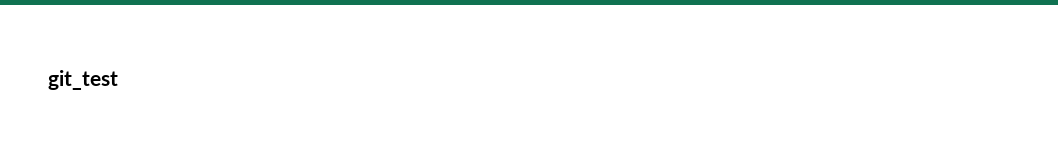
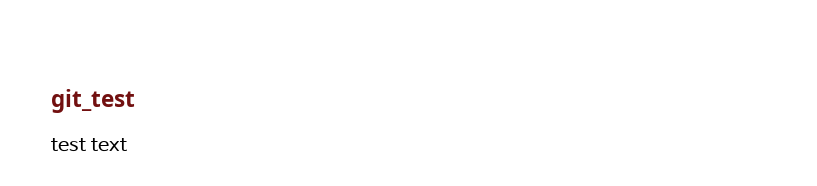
+ test text

